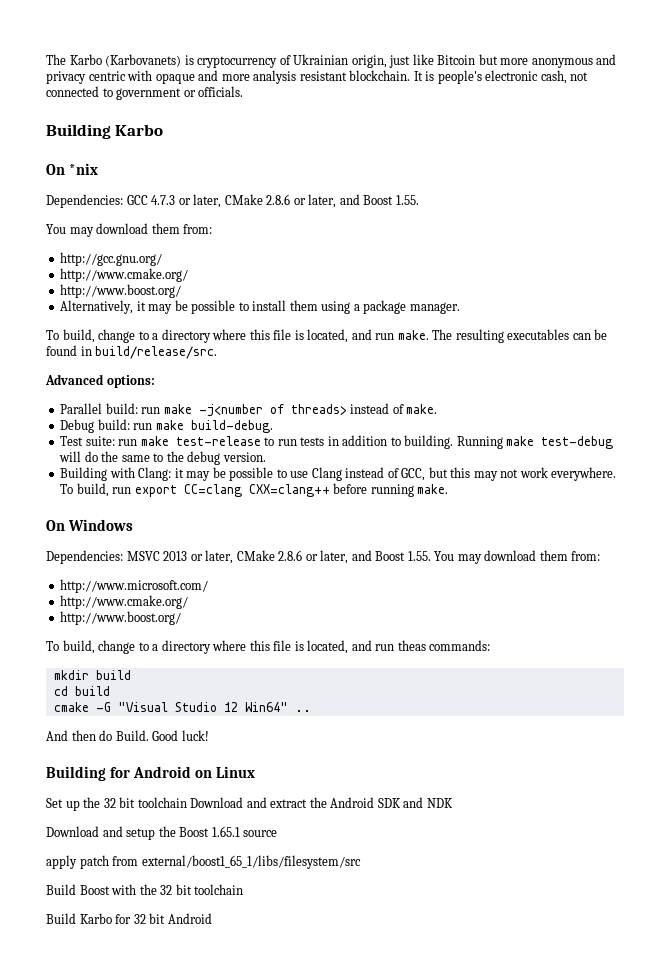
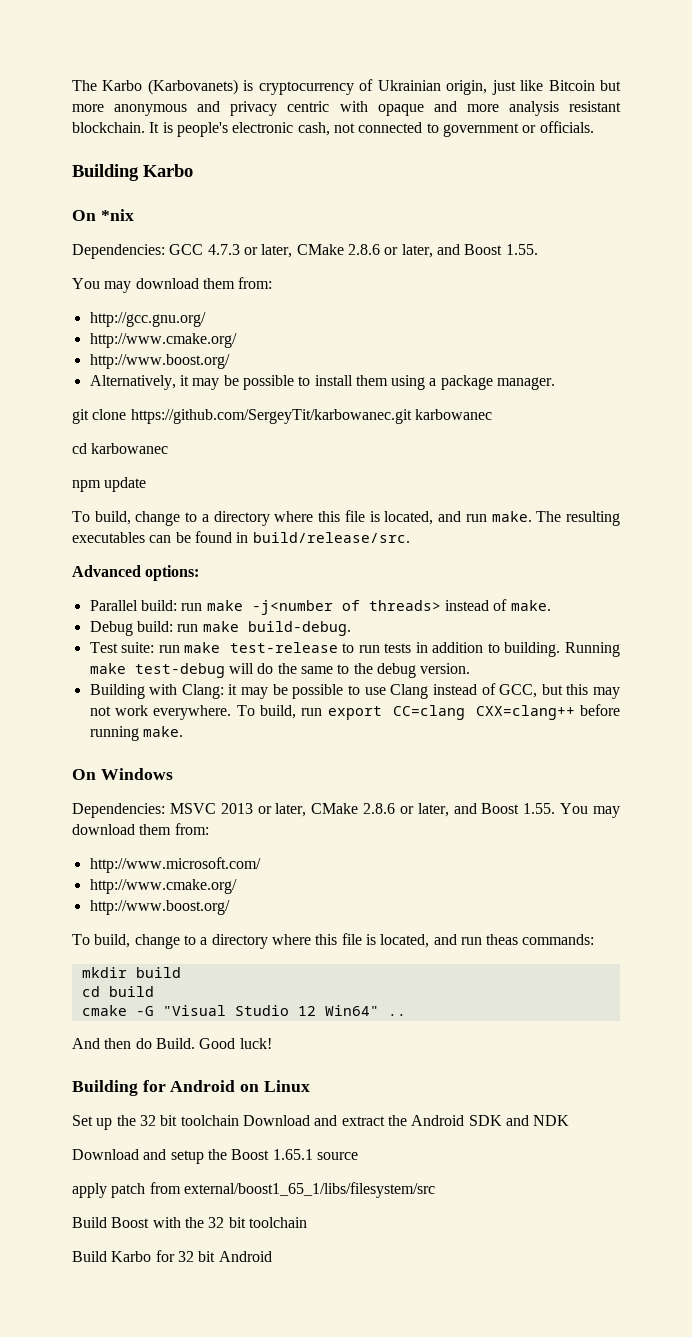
+ git clone https://github.com/SergeyTit/karbowanec.git karbowanec
+ cd karbowanec
+ npm update

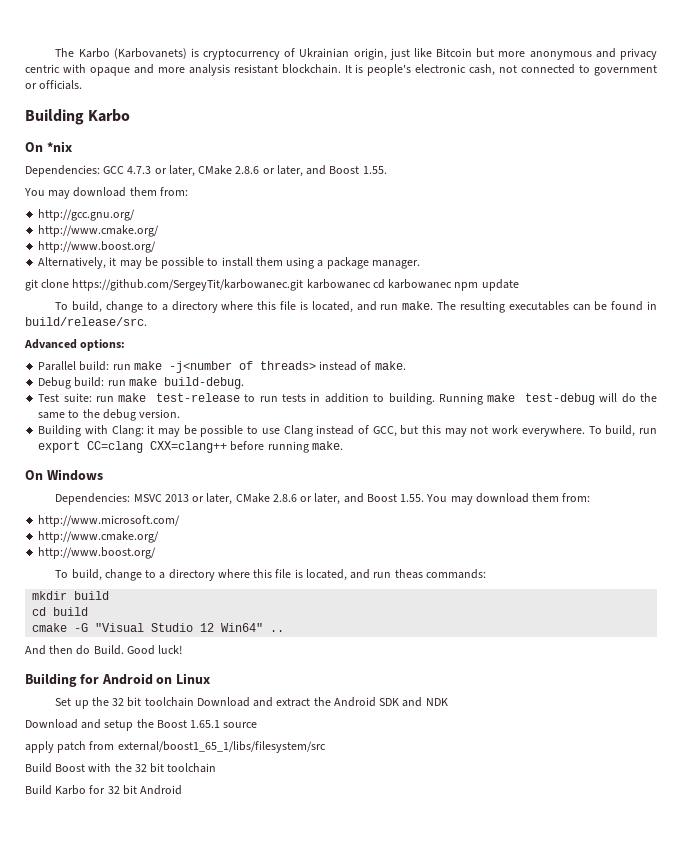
- git clone https://github.com/SergeyTit/karbowanec.git karbowanec
- cd karbowanec
- npm update
+ git clone https://github.com/SergeyTit/karbowanec.git karbowanec cd karbowanec npm update

